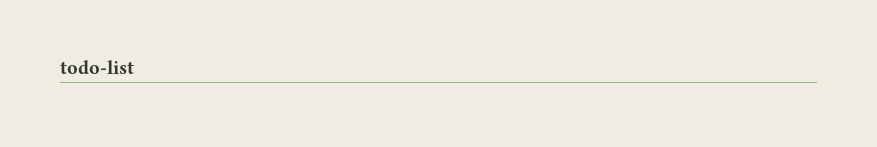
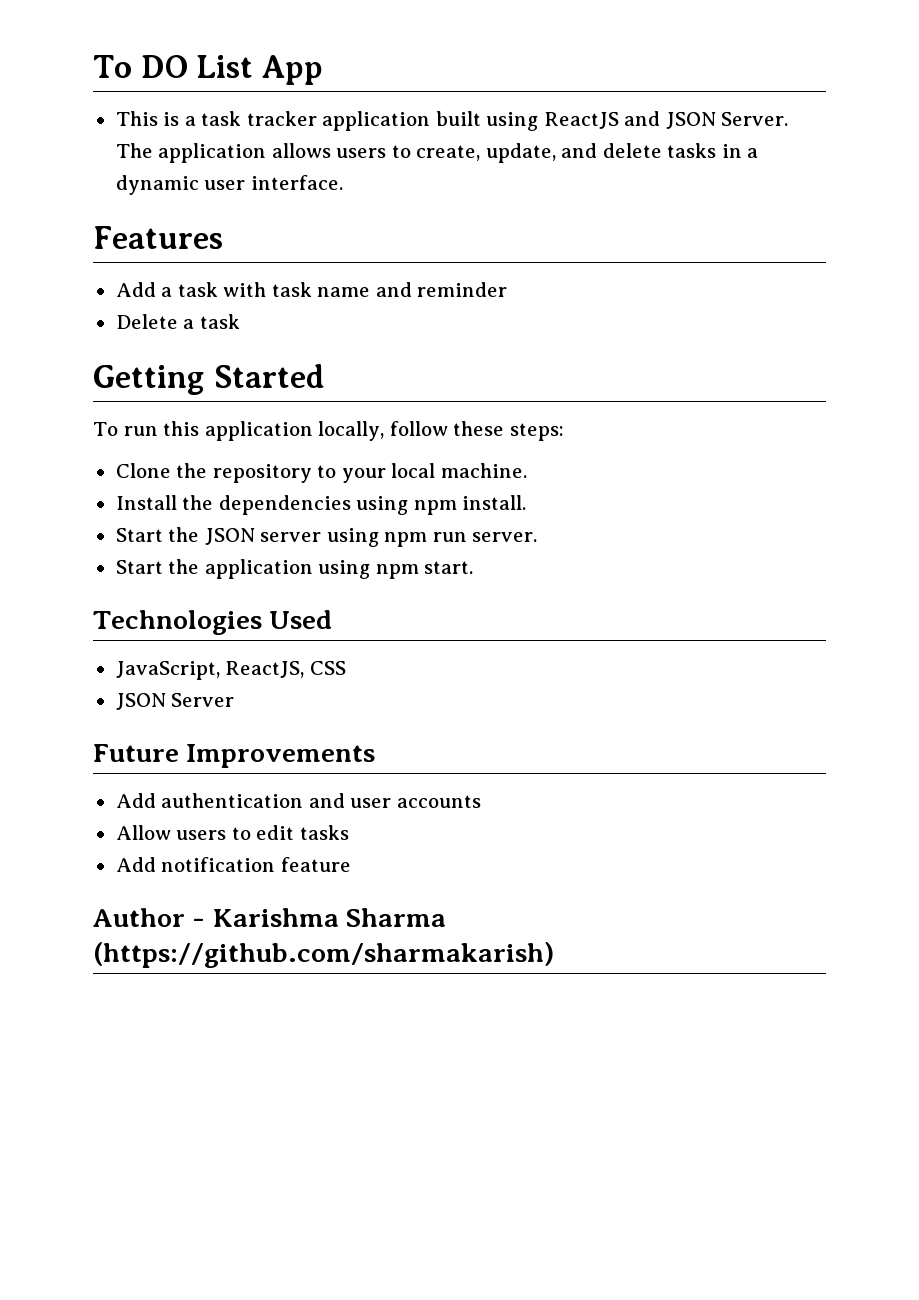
- todo-list
+ To DO List App
+ This is a task tracker application built using ReactJS and JSON Server. The application allows users to create, update, and delete tasks in a dynamic user interface.
+ Features
+ Add a task with task name and reminder
+ Delete a task
+ Getting Started
+ To run this application locally, follow these steps:
+ Clone the repository to your local machine.
+ Install the dependencies using npm install.
+ Start the JSON server using npm run server.
+ Start the application using npm start.
+ Technologies Used
+ JavaScript, ReactJS, CSS
+ JSON Server
+ Future Improvements
+ Add authentication and user accounts
+ Allow users to edit tasks
+ Add notification feature
+ Author - Karishma Sharma (https://github.com/sharmakarish)

